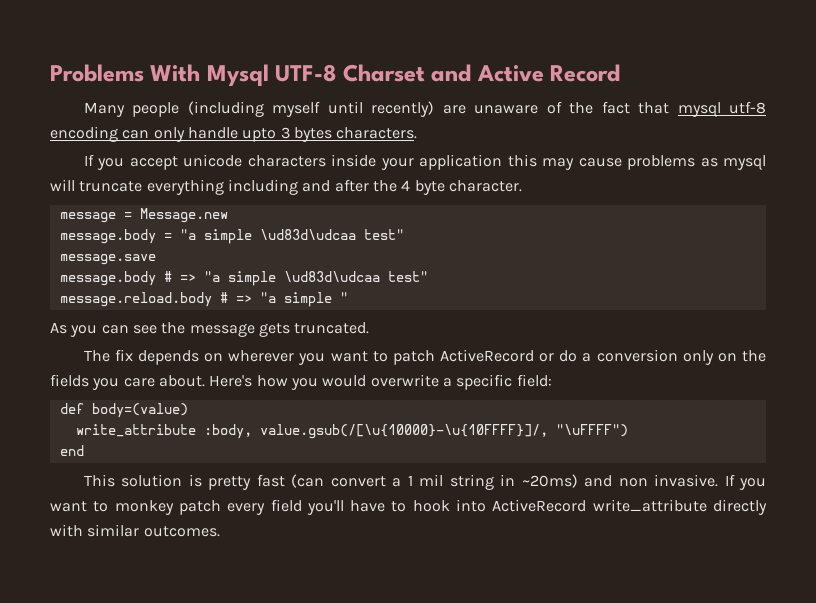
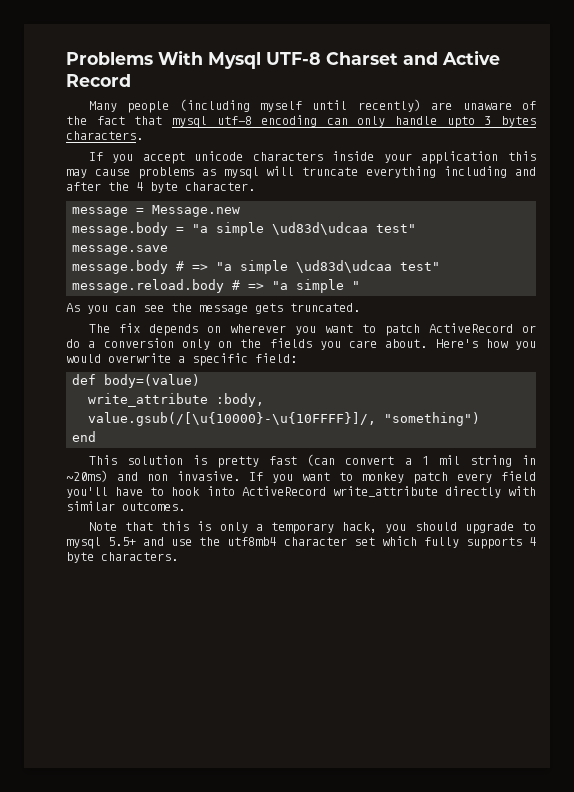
- write_attribute :body, value.gsub(/[\u{10000}-\u{10FFFF}]/, "\uFFFF")
+ write_attribute :body, value.gsub(/[\u{10000}-\u{10FFFF}]/, "something")
+ Note that this is only a temporary hack, you should upgrade to mysql 5.5+ and use the utf8mb4 character set which fully supports 4 byte characters.

